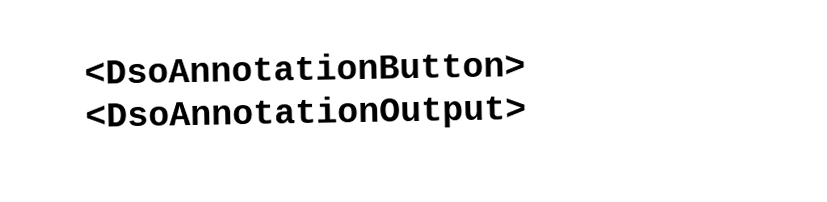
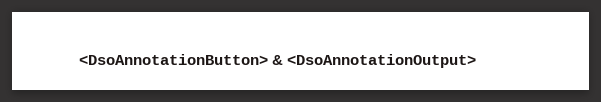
- <DsoAnnotationButton> <DsoAnnotationOutput>
+ <DsoAnnotationButton> & <DsoAnnotationOutput>

